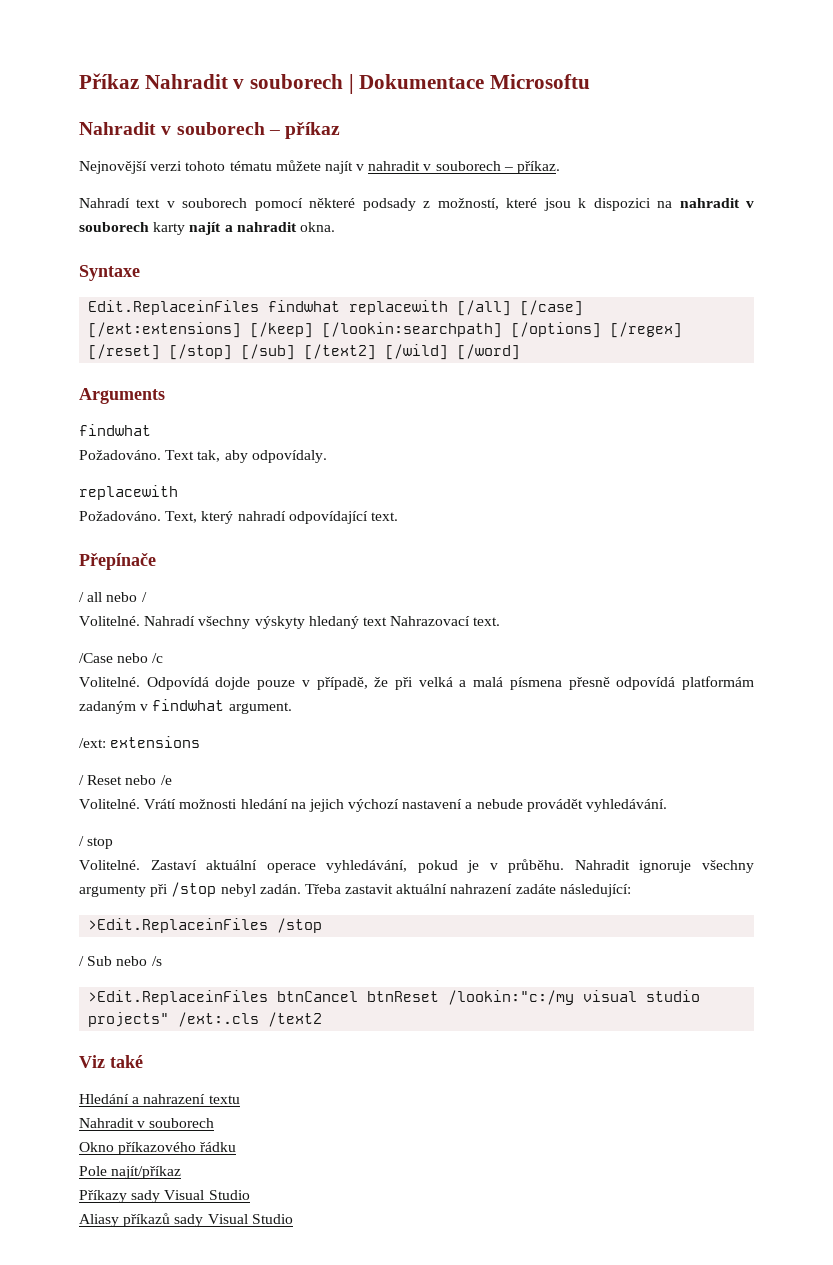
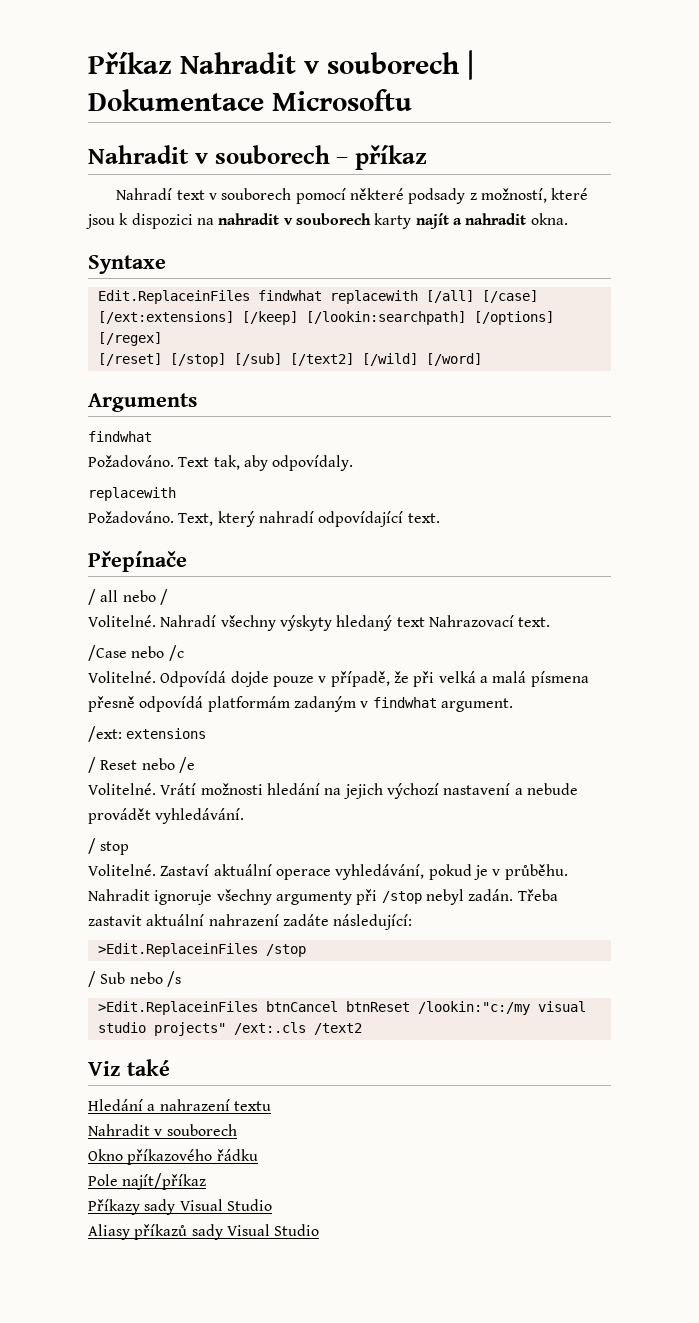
- Nejnovější verzi tohoto tématu můžete najít v nahradit v souborech – příkaz.

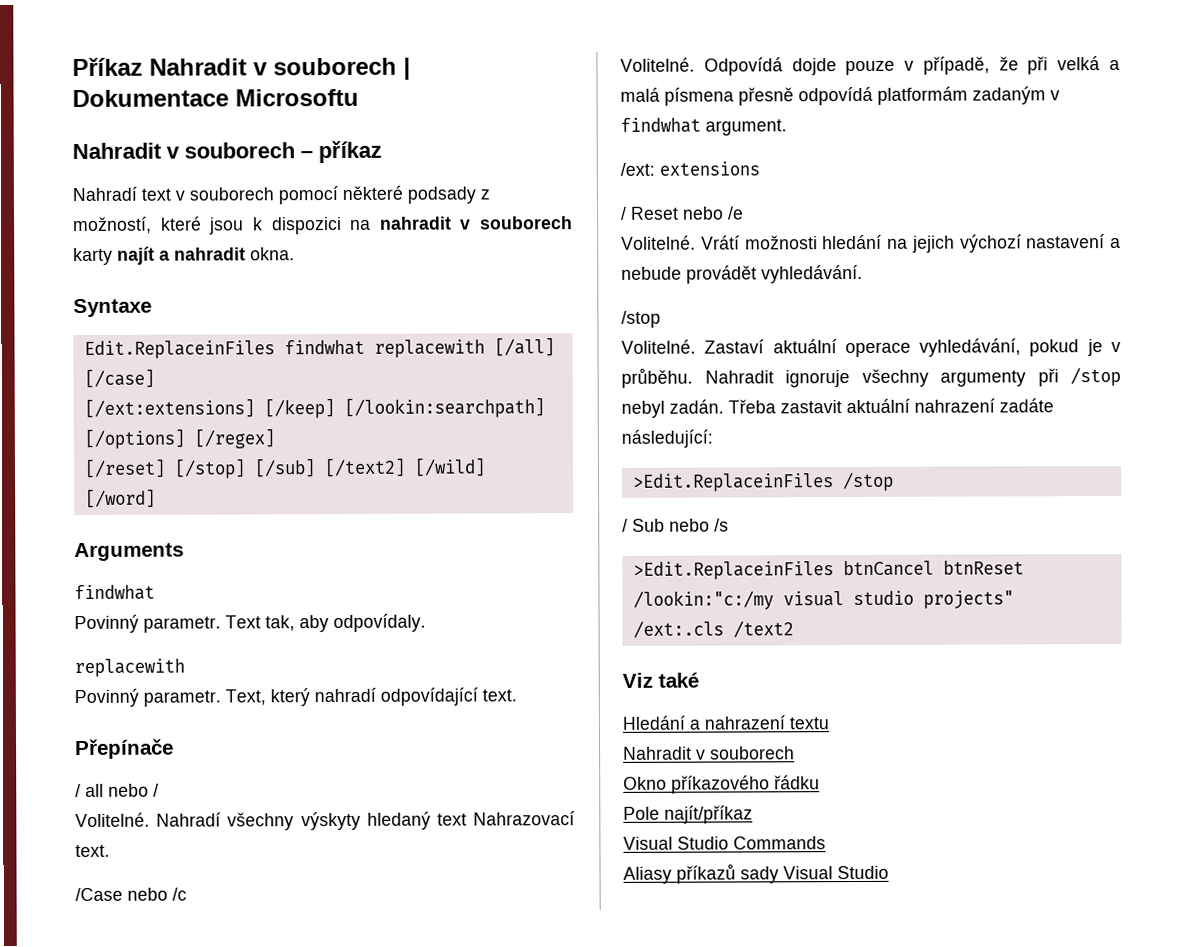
  Arguments
  findwhat
- Požadováno.
+ Povinný parametr.
  Text tak, aby odpovídaly.
  replacewith
- Požadováno.
+ Povinný parametr.
  Vrátí možnosti hledání na jejich výchozí nastavení a nebude provádět vyhledávání.
- / stop
+ /stop
- Příkazy sady Visual Studio
+ Visual Studio Commands

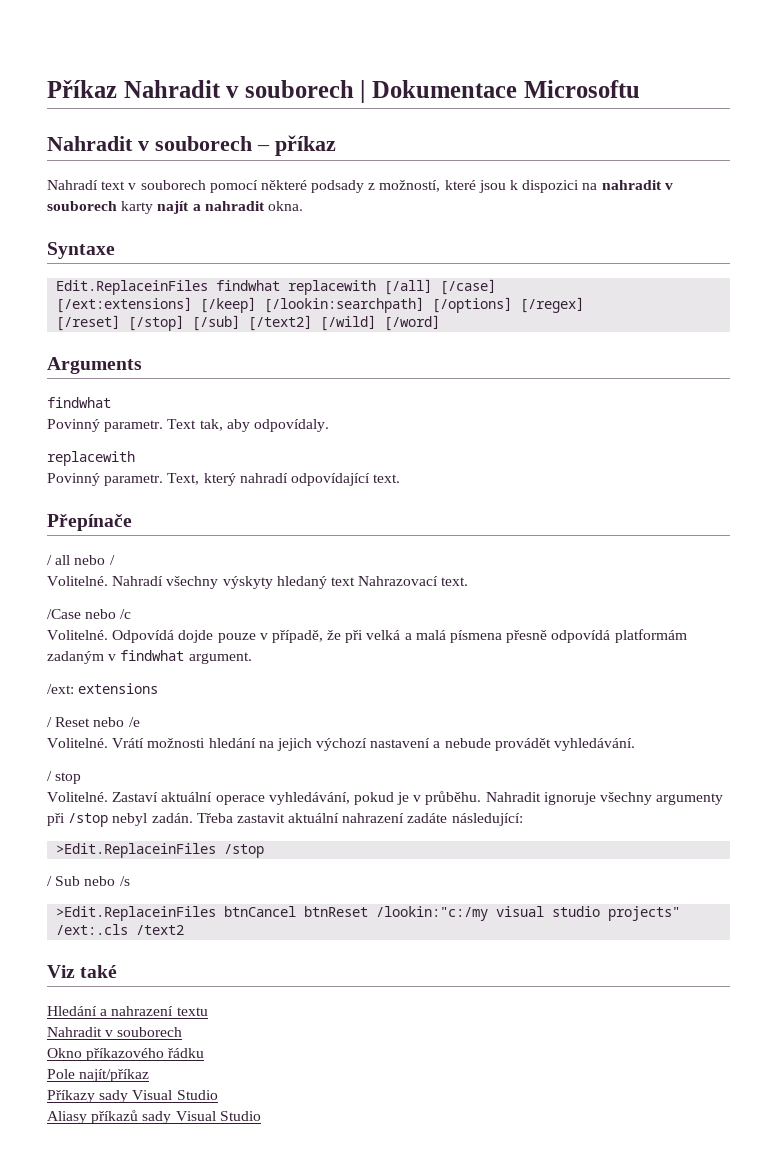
  Vrátí možnosti hledání na jejich výchozí nastavení a nebude provádět vyhledávání.
- /stop
+ / stop
- Visual Studio Commands
+ Příkazy sady Visual Studio

